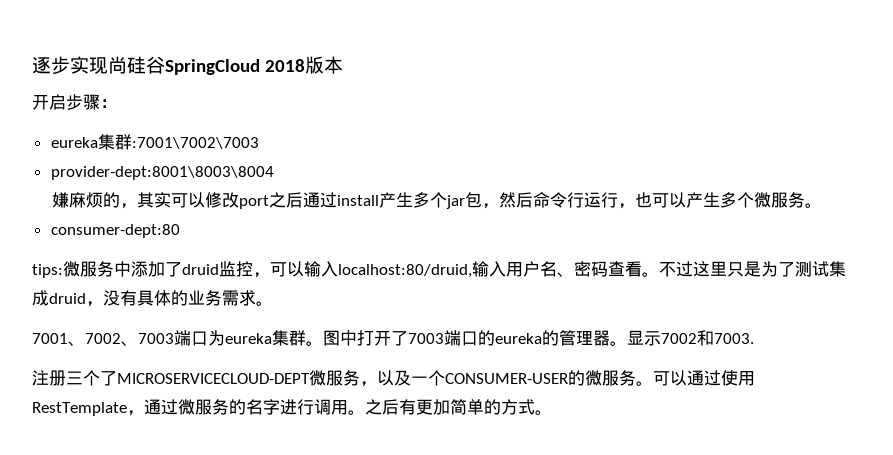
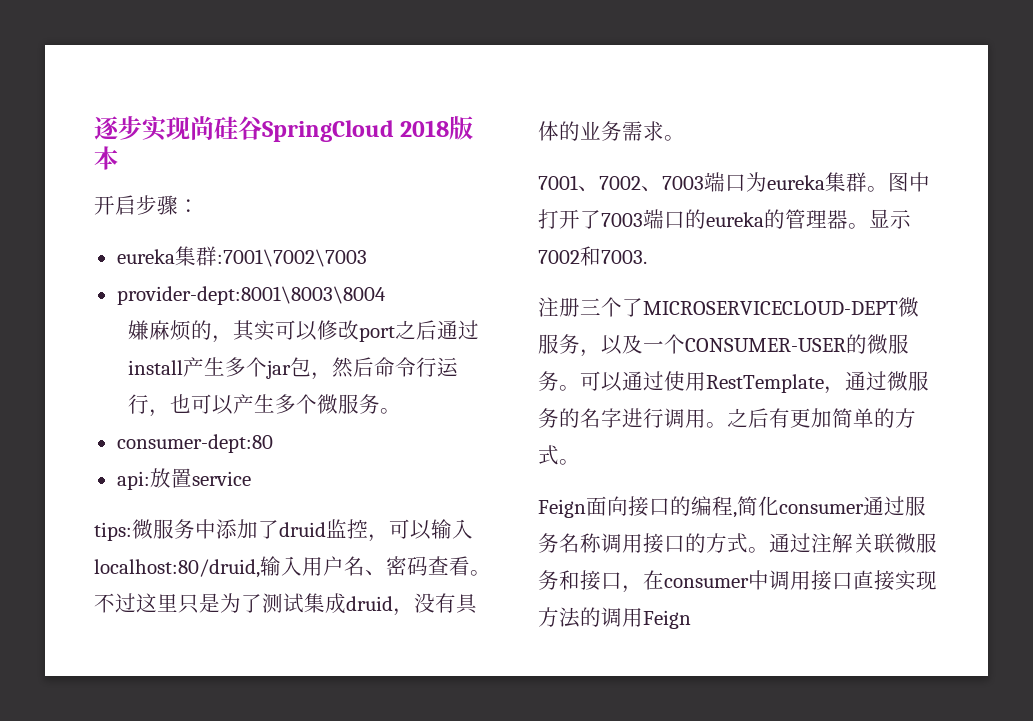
+ api:放置service
+ Feign面向接口的编程,简化consumer通过服务名称调用接口的方式。通过注解关联微服务和接口，在consumer中调用接口直接实现方法的调用Feign

